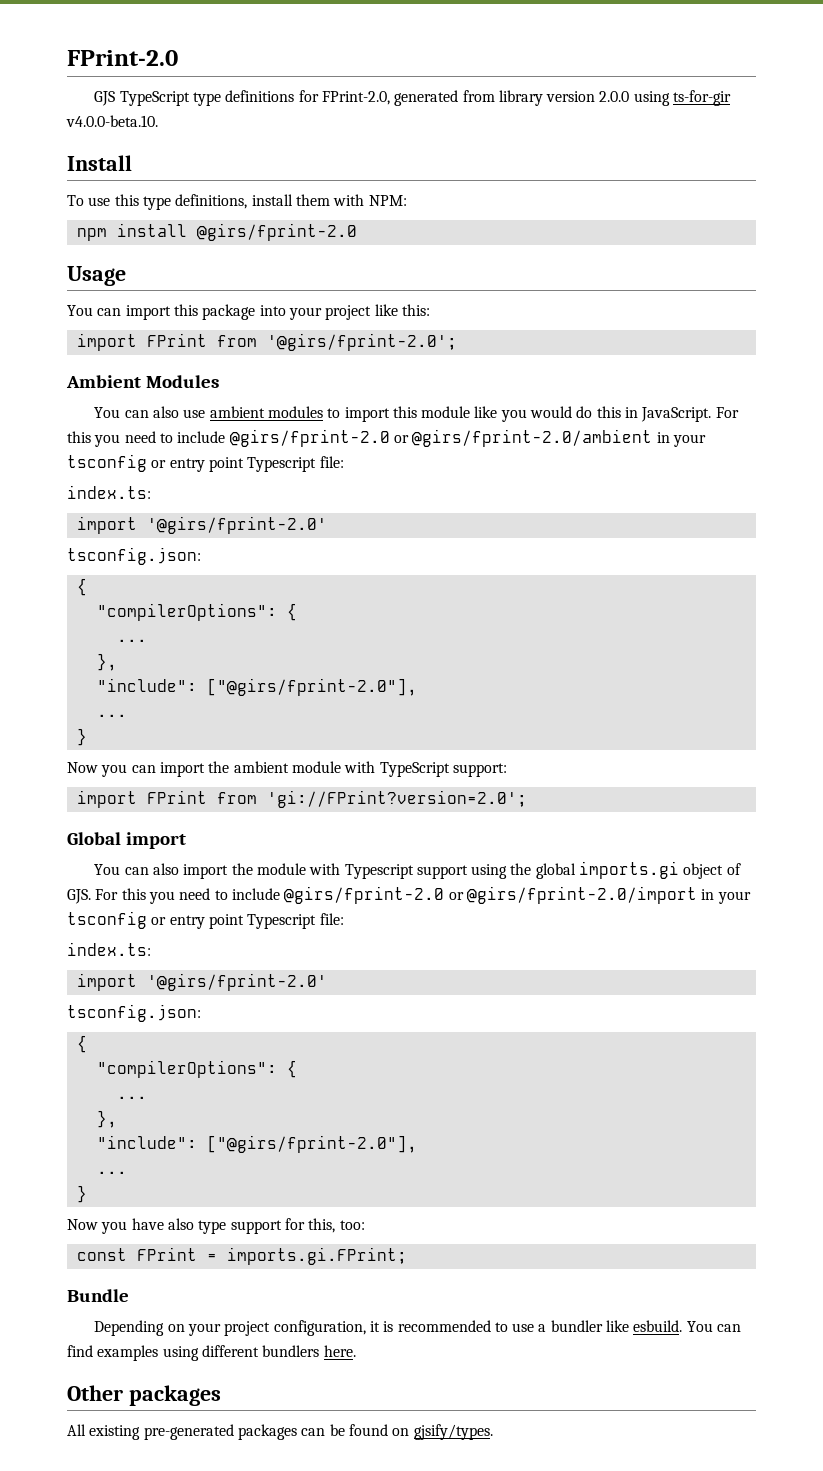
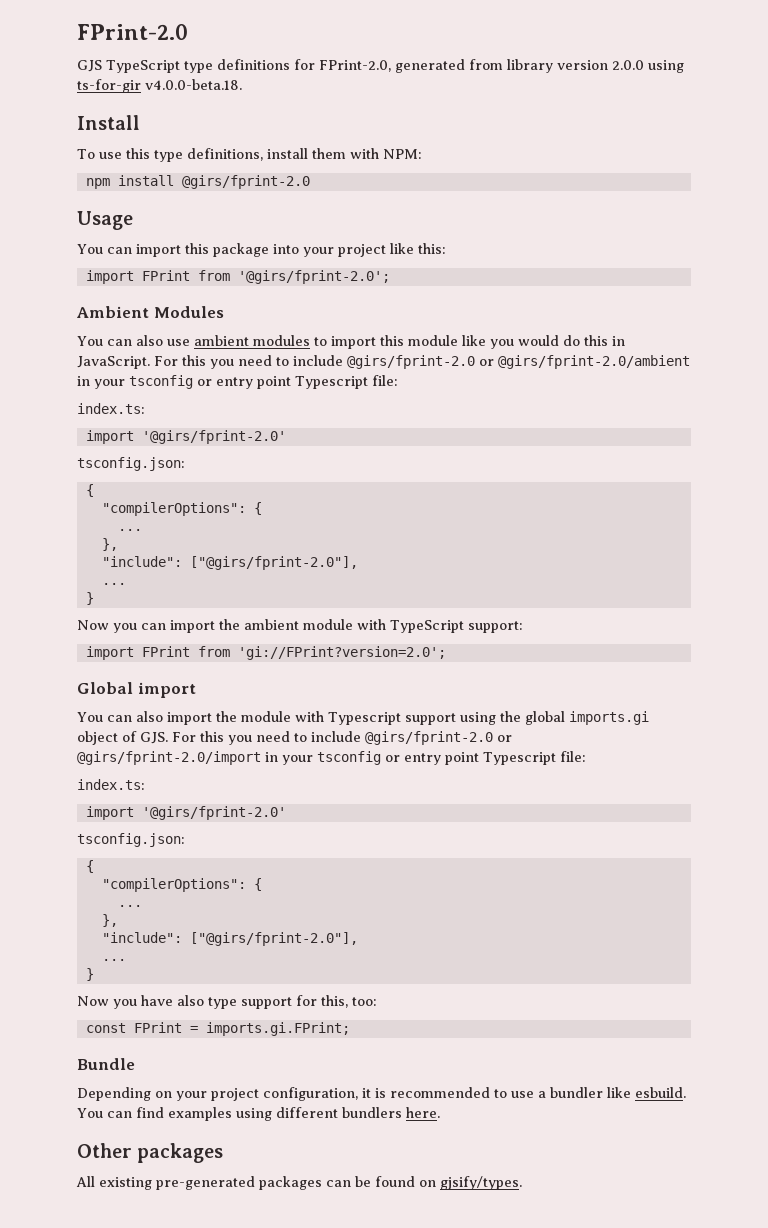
- GJS TypeScript type definitions for FPrint-2.0, generated from library version 2.0.0 using ts-for-gir v4.0.0-beta.10.
+ GJS TypeScript type definitions for FPrint-2.0, generated from library version 2.0.0 using ts-for-gir v4.0.0-beta.18.

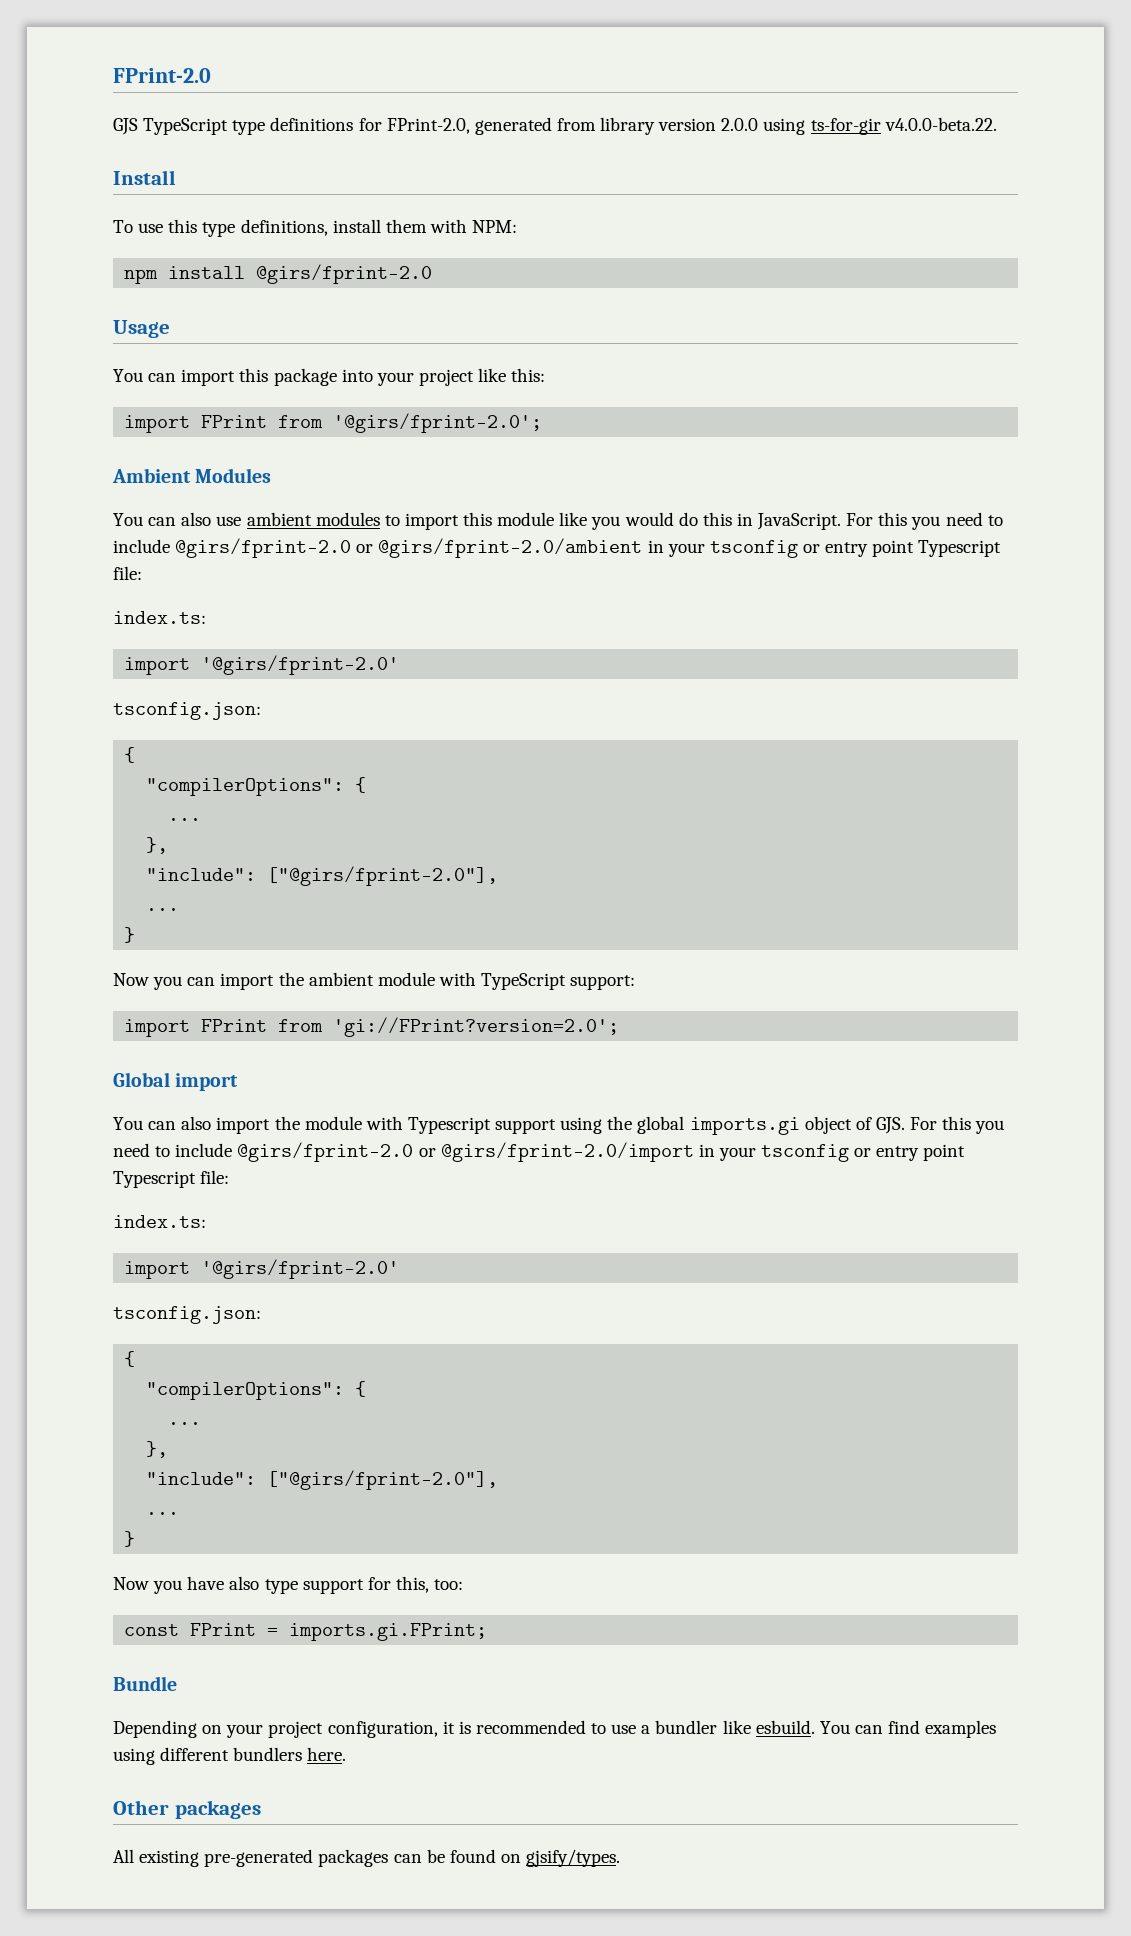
- GJS TypeScript type definitions for FPrint-2.0, generated from library version 2.0.0 using ts-for-gir v4.0.0-beta.18.
+ GJS TypeScript type definitions for FPrint-2.0, generated from library version 2.0.0 using ts-for-gir v4.0.0-beta.22.

